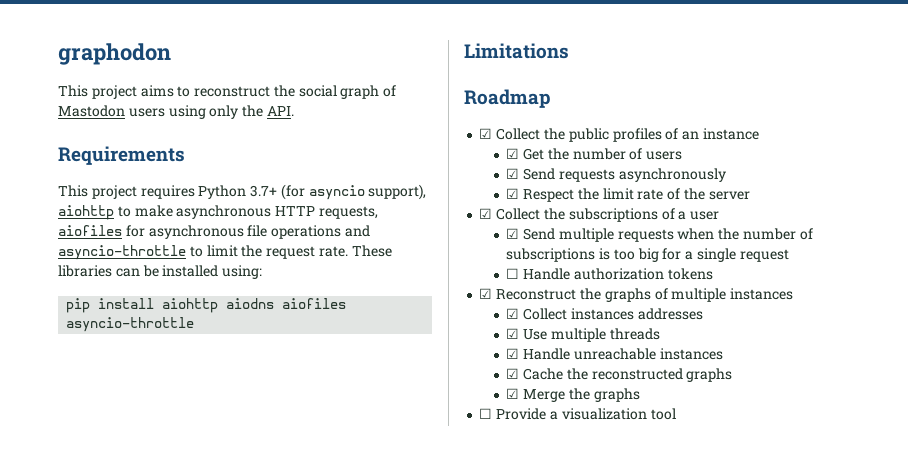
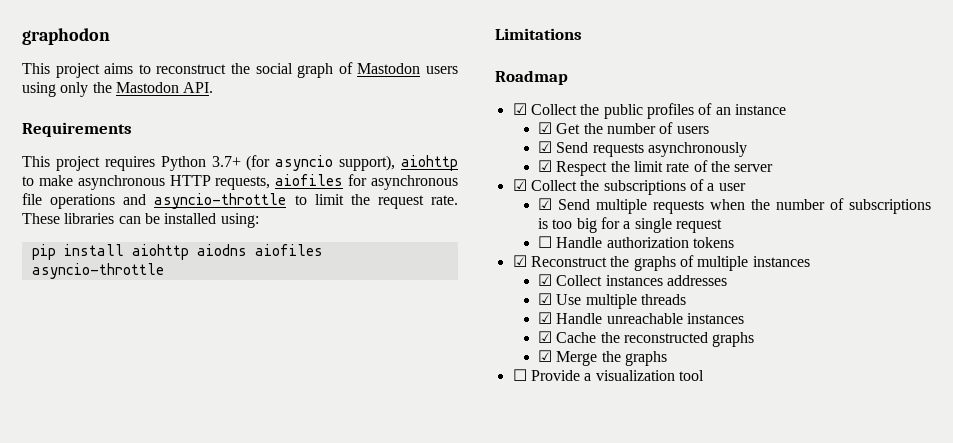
- This project aims to reconstruct the social graph of Mastodon users using only the API.
+ This project aims to reconstruct the social graph of Mastodon users using only the Mastodon API.

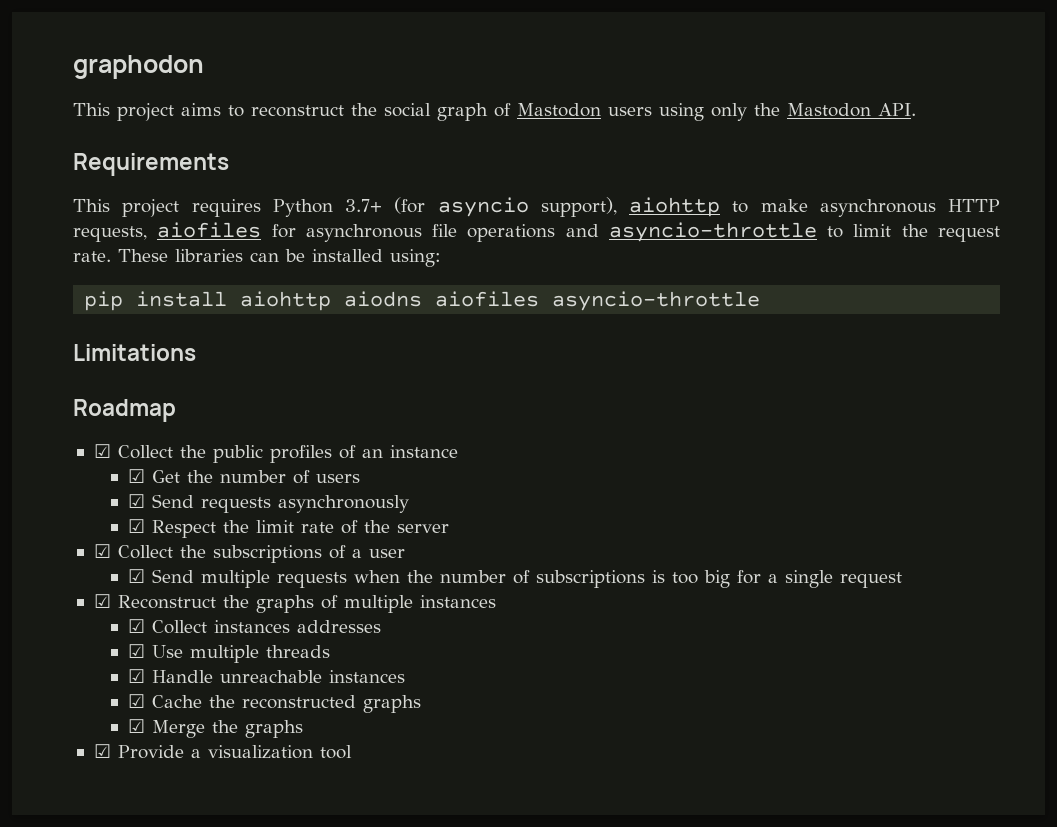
- ☐ Handle authorization tokens
- ☐ Provide a visualization tool
+ ☑ Provide a visualization tool

